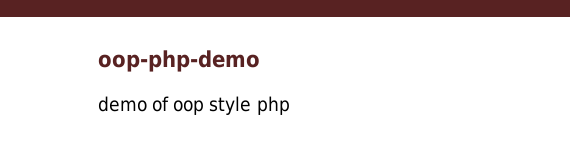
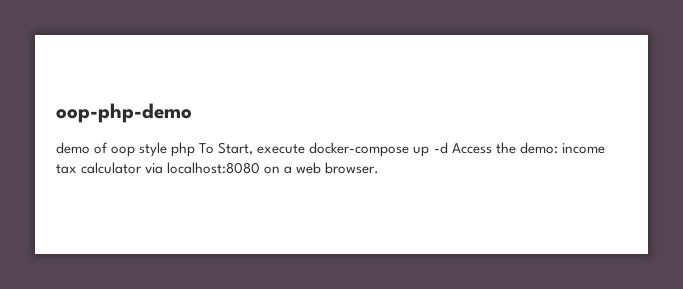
- demo of oop style php
+ demo of oop style php To Start, execute docker-compose up -d Access the demo: income tax calculator via localhost:8080 on a web browser.

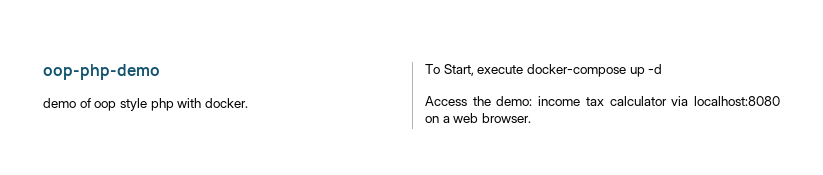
- demo of oop style php To Start, execute docker-compose up -d Access the demo: income tax calculator via localhost:8080 on a web browser.
+ demo of oop style php with docker.
+ To Start, execute docker-compose up -d
+ Access the demo: income tax calculator via localhost:8080 on a web browser.

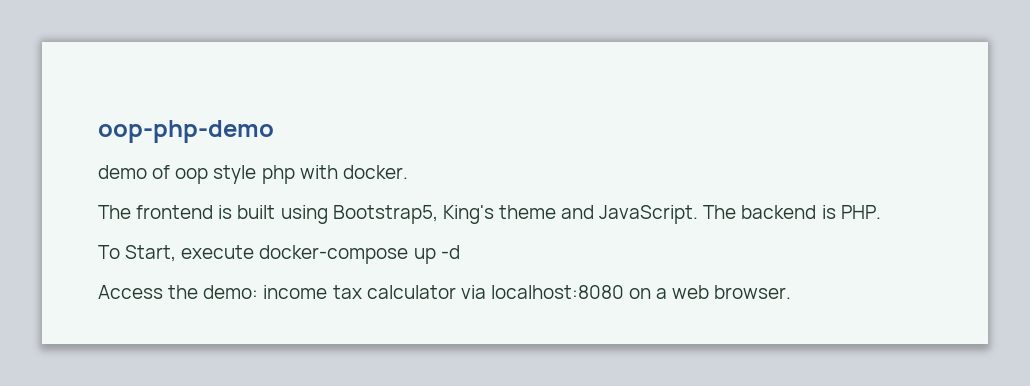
+ The frontend is built using Bootstrap5, King's theme and JavaScript. The backend is PHP.

